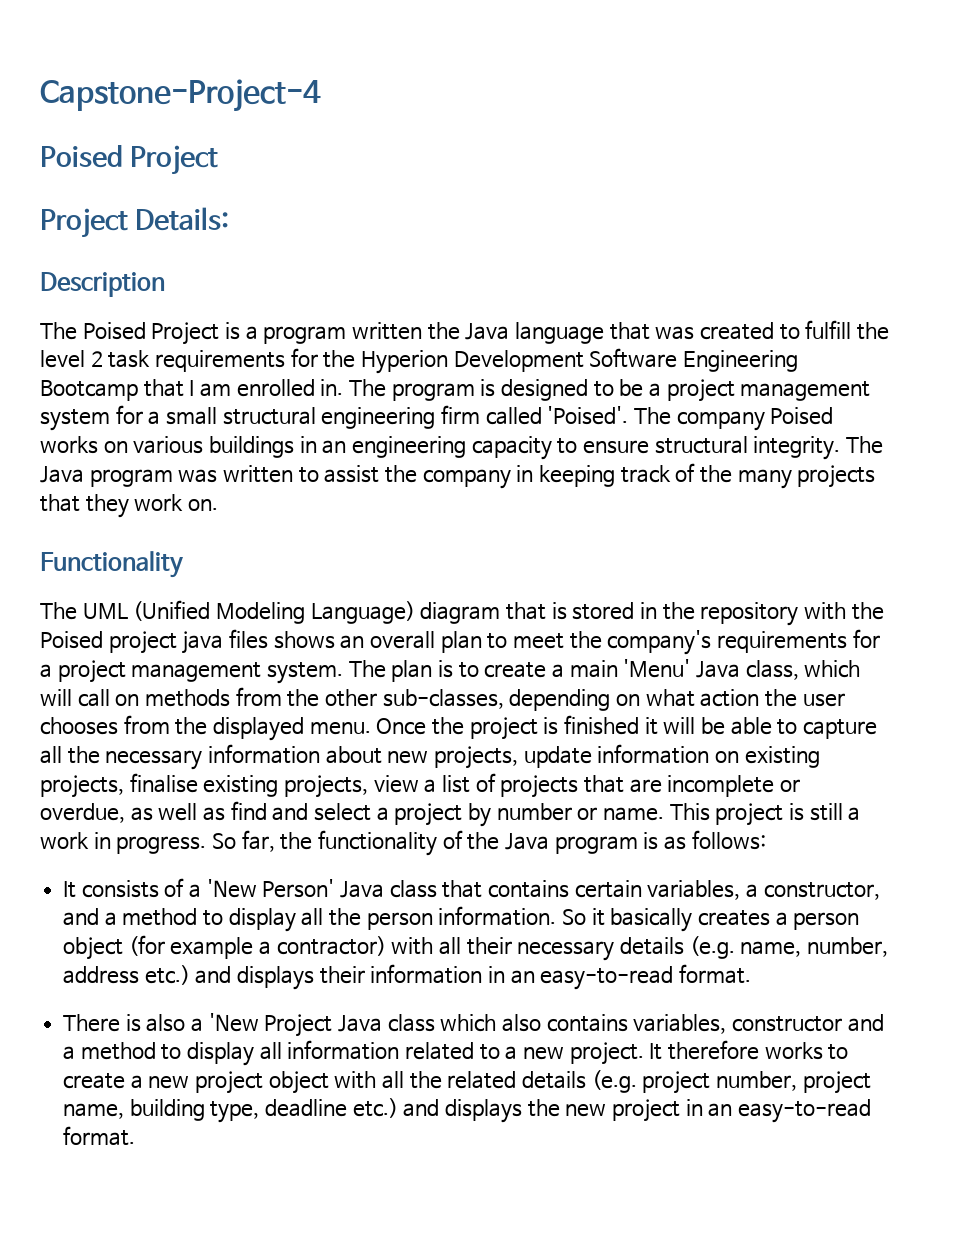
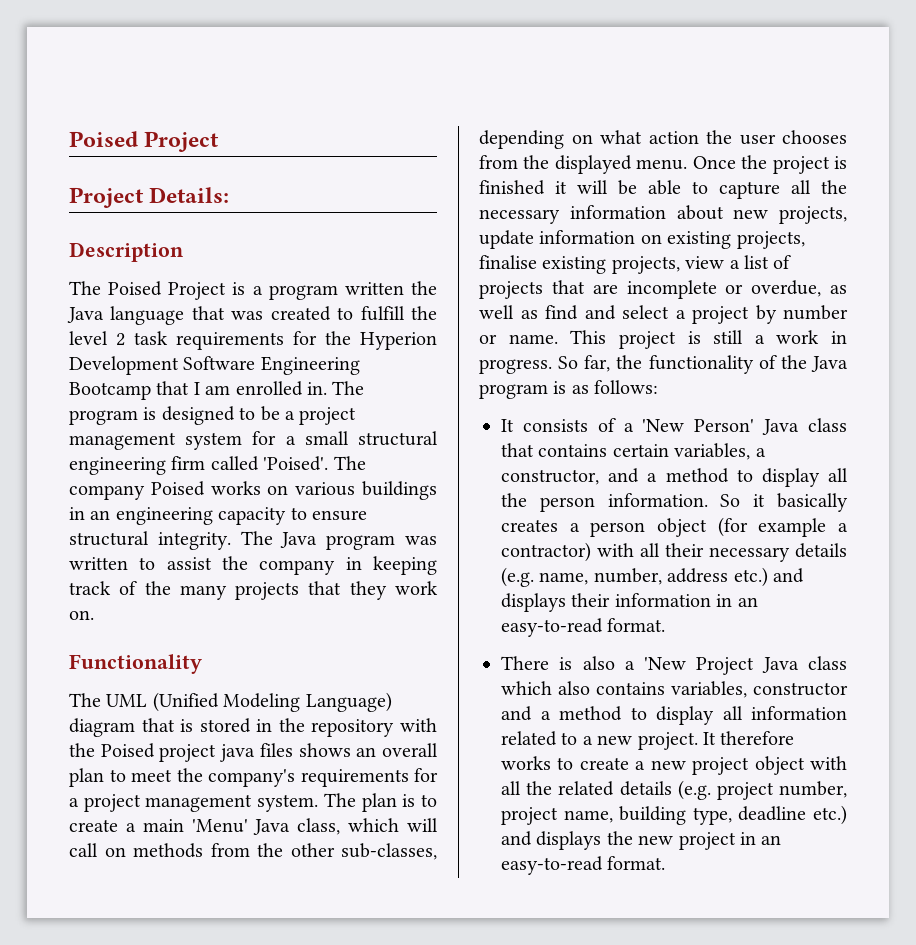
- Capstone-Project-4

